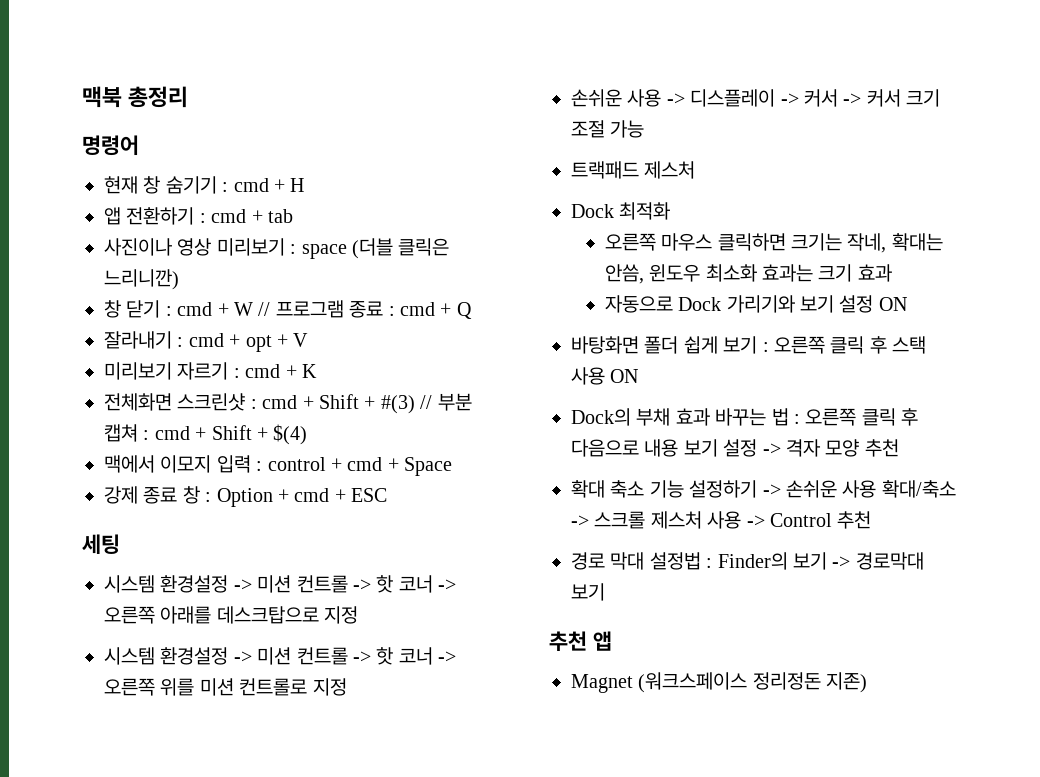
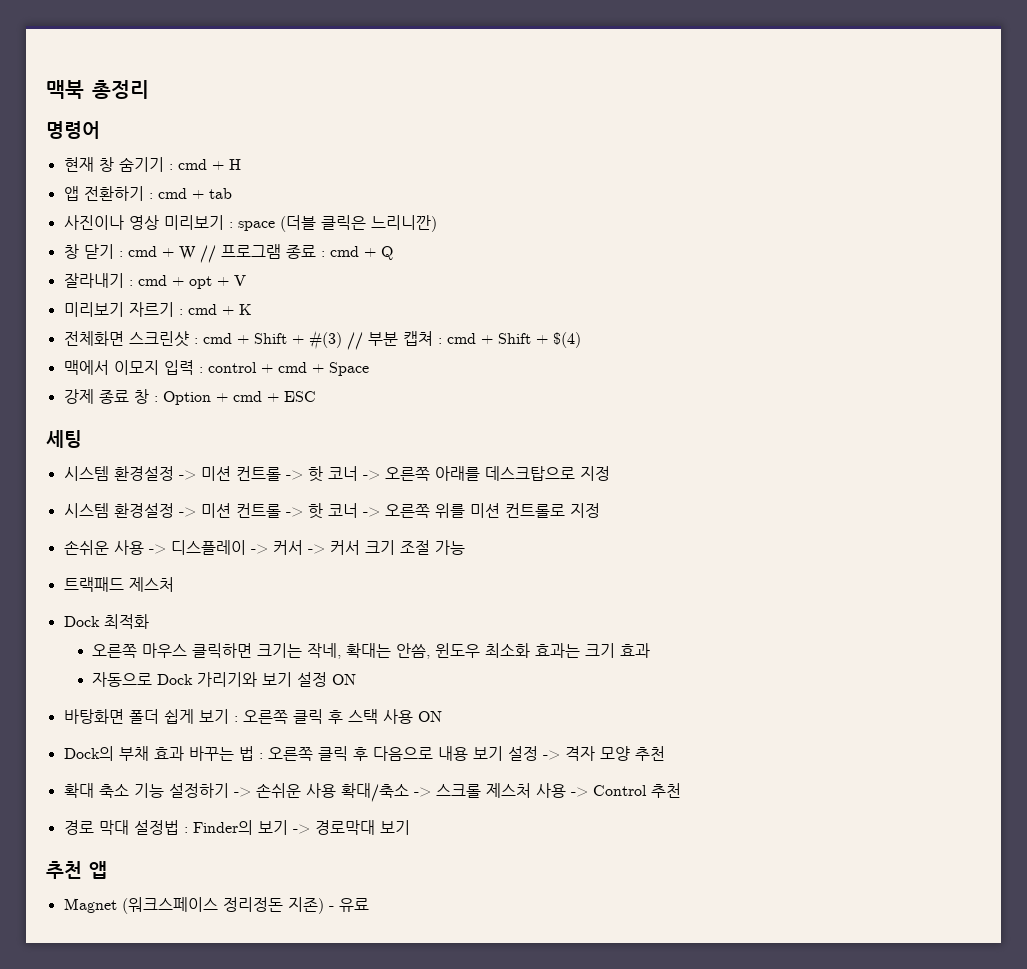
- Magnet (워크스페이스 정리정돈 지존)
+ Magnet (워크스페이스 정리정돈 지존) - 유료

